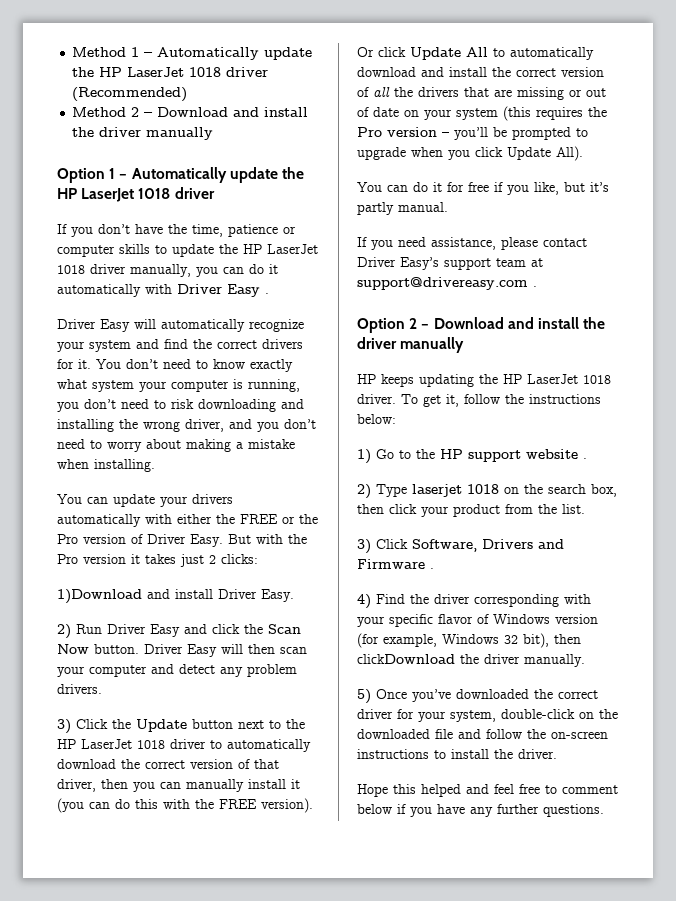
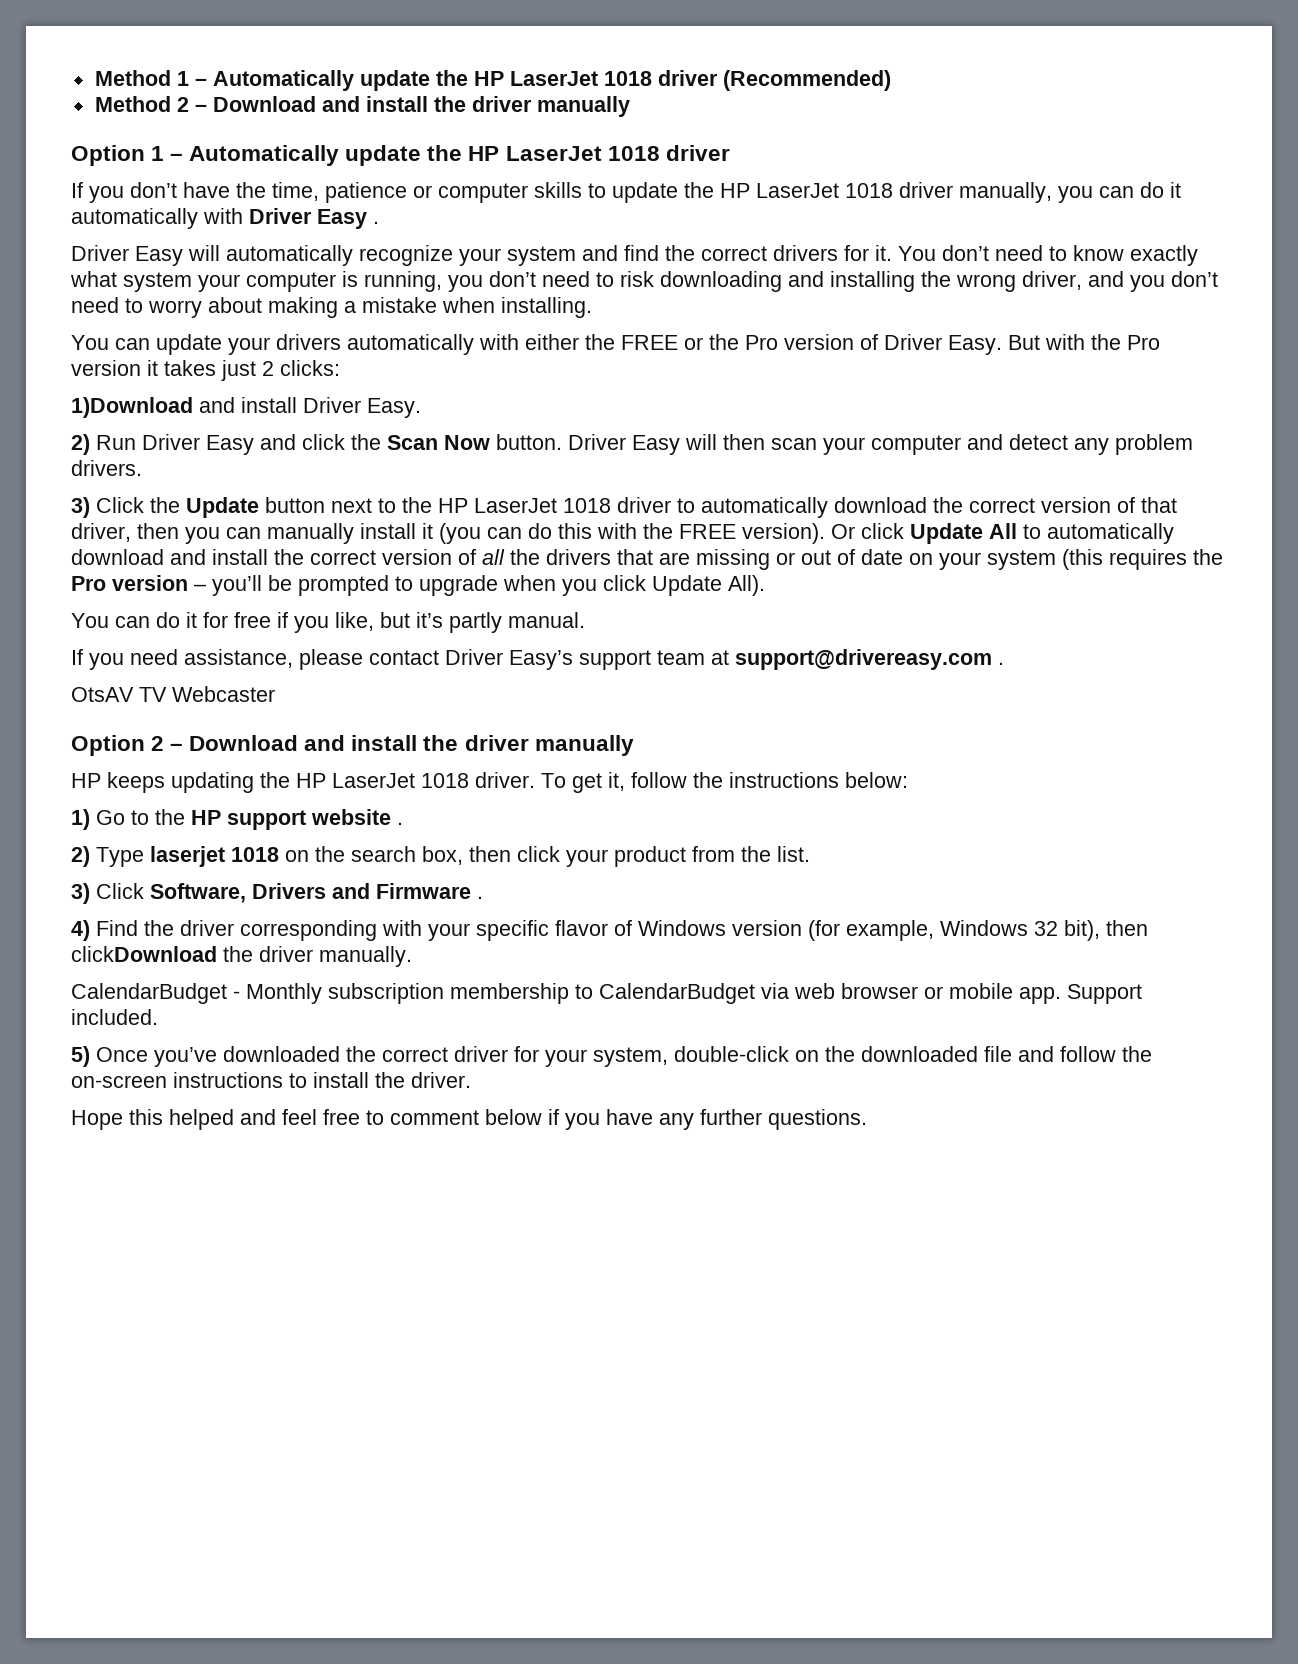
+ OtsAV TV Webcaster
+ CalendarBudget - Monthly subscription membership to CalendarBudget via web browser or mobile app. Support included.

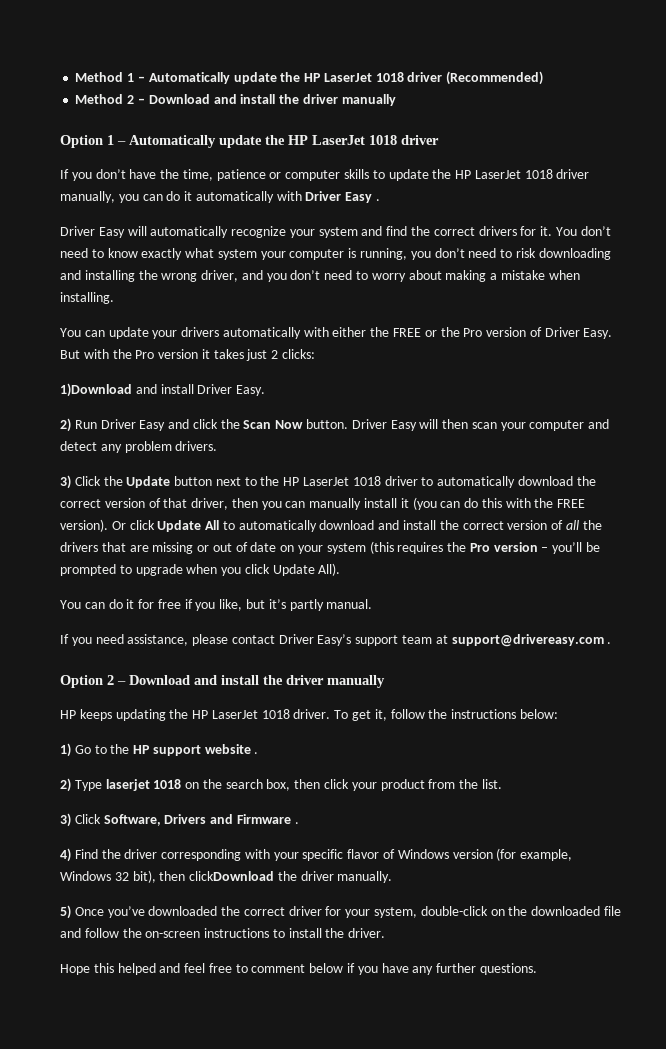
- OtsAV TV Webcaster
- CalendarBudget - Monthly subscription membership to CalendarBudget via web browser or mobile app. Support included.

